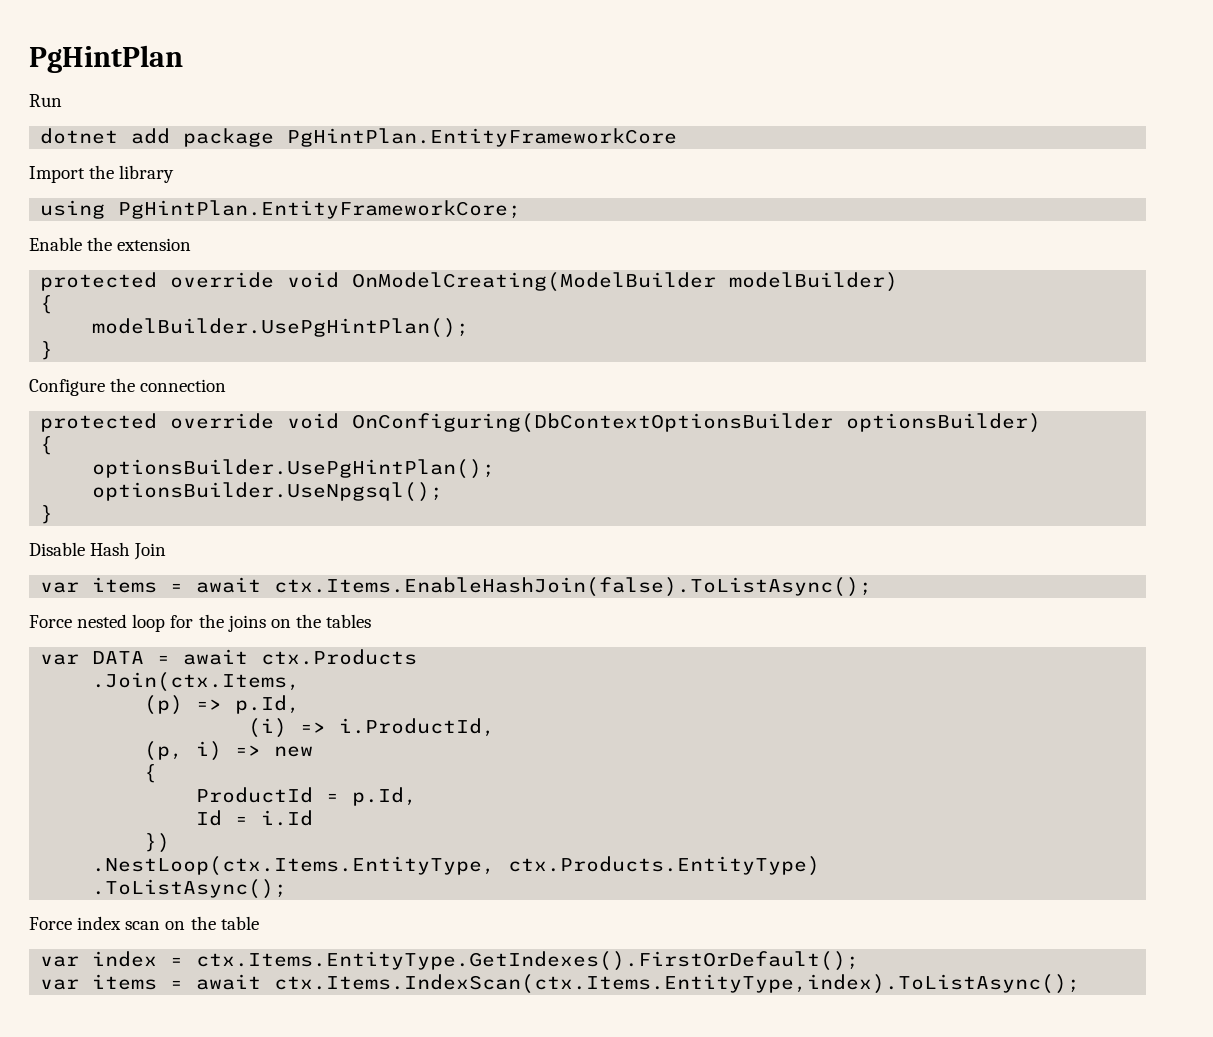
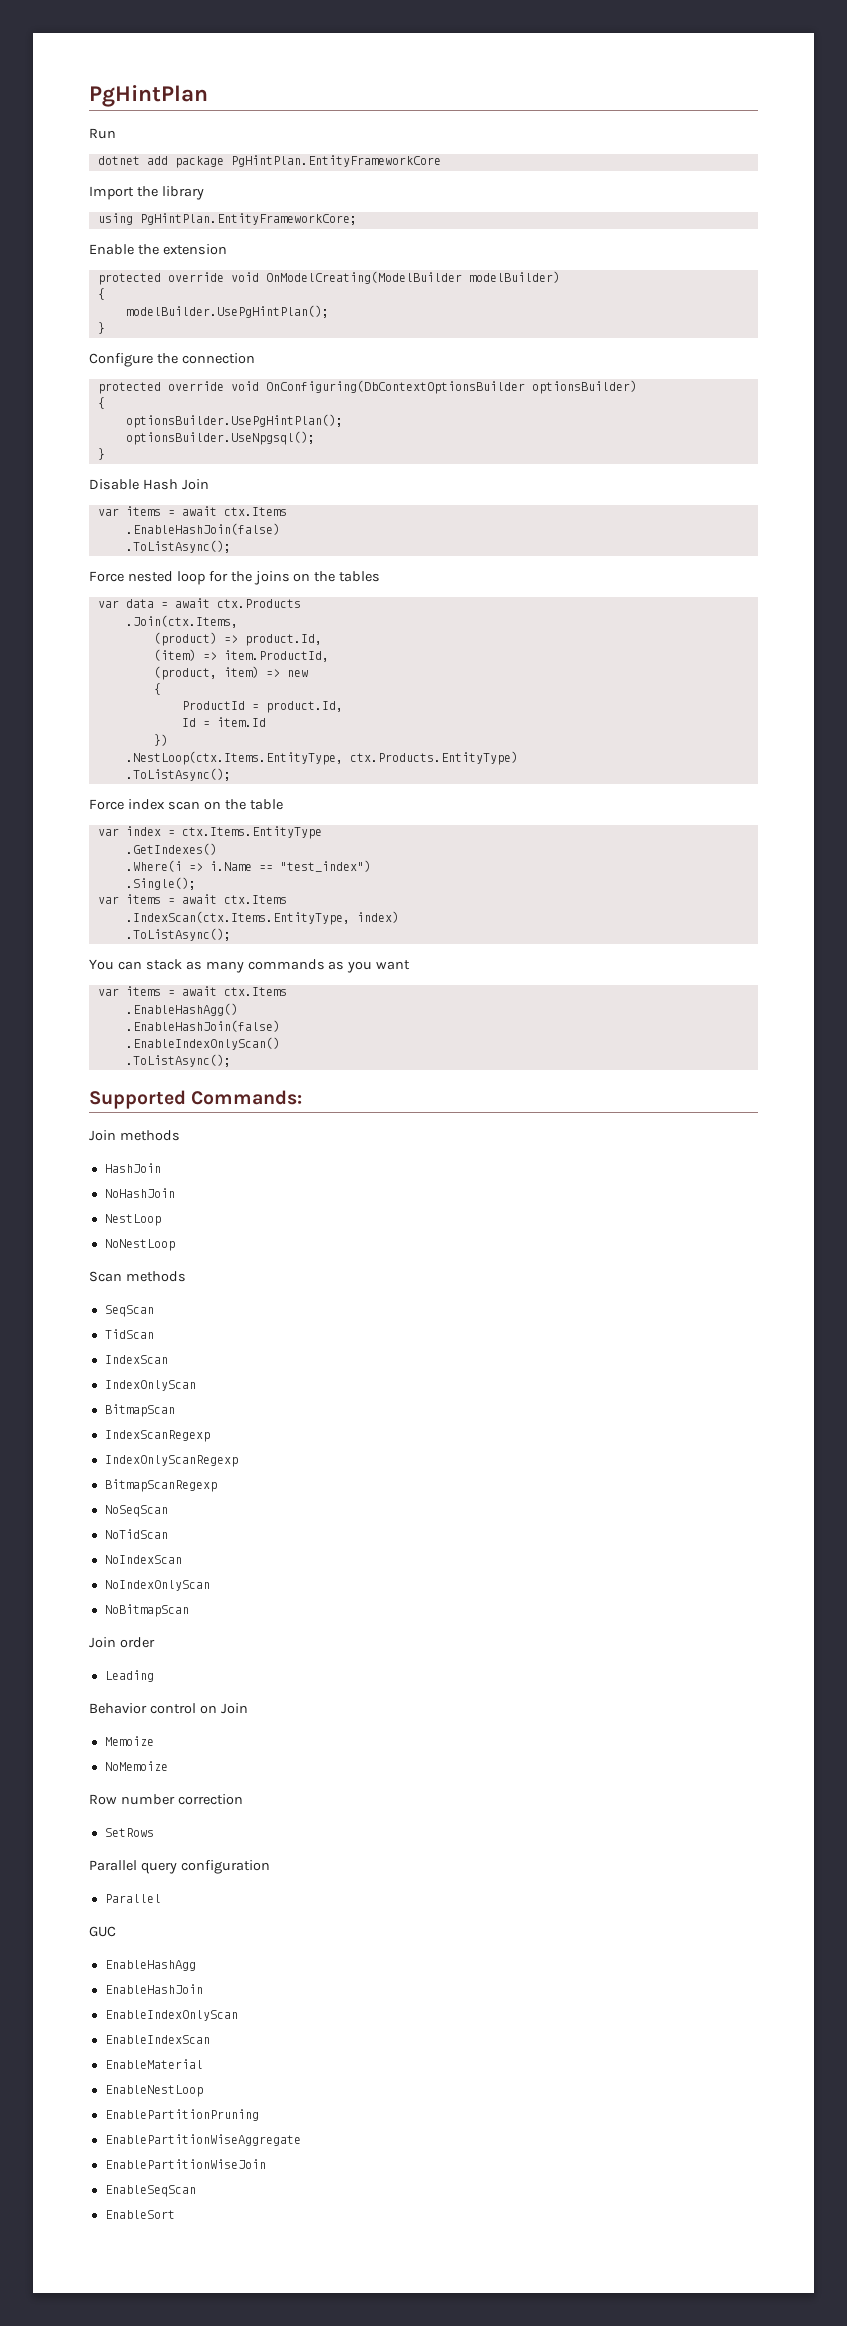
  Disable Hash Join
- var items = await ctx.Items.EnableHashJoin(false).ToListAsync();
+ var items = await ctx.Items
+ .EnableHashJoin(false)
+ .ToListAsync();
- var DATA = await ctx.Products
+ var data = await ctx.Products
- (p) => p.Id,
- (i) => i.ProductId,
- (p, i) => new
+ (product) => product.Id,
+ (item) => item.ProductId,
+ (product, item) => new
- ProductId = p.Id,
+ ProductId = product.Id,
- Id = i.Id
+ Id = item.Id
- var index = ctx.Items.EntityType.GetIndexes().FirstOrDefault();
- var items = await ctx.Items.IndexScan(ctx.Items.EntityType,index).ToListAsync();
+ var index = ctx.Items.EntityType
+ .GetIndexes()
+ .Where(i => i.Name == "test_index")
+ .Single();
+ var items = await ctx.Items
+ .IndexScan(ctx.Items.EntityType, index)
+ .ToListAsync();
+ You can stack as many commands as you want
+ var items = await ctx.Items
+ .EnableHashAgg()
+ .EnableHashJoin(false)
+ .EnableIndexOnlyScan()
+ .ToListAsync();
+ Supported Commands:
+ Join methods
+ HashJoin
+ NoHashJoin
+ NestLoop
+ NoNestLoop
+ Scan methods
+ SeqScan
+ TidScan
+ IndexScan
+ IndexOnlyScan
+ BitmapScan
+ IndexScanRegexp
+ IndexOnlyScanRegexp
+ BitmapScanRegexp
+ NoSeqScan
+ NoTidScan
+ NoIndexScan
+ NoIndexOnlyScan
+ NoBitmapScan
+ Join order
+ Leading
+ Behavior control on Join
+ Memoize
+ NoMemoize
+ Row number correction
+ SetRows
+ Parallel query configuration
+ Parallel
+ GUC
+ EnableHashAgg
+ EnableHashJoin
+ EnableIndexOnlyScan
+ EnableIndexScan
+ EnableMaterial
+ EnableNestLoop
+ EnablePartitionPruning
+ EnablePartitionWiseAggregate
+ EnablePartitionWiseJoin
+ EnableSeqScan
+ EnableSort

